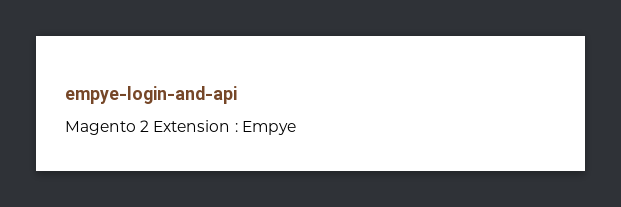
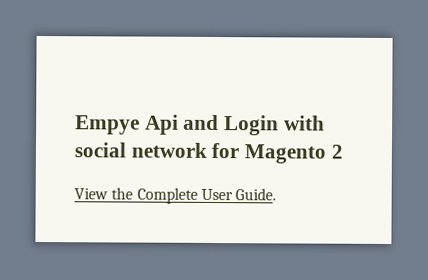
- empye-login-and-api
- Magento 2 Extension : Empye
+ Empye Api and Login with social network for Magento 2
+ View the Complete User Guide.

